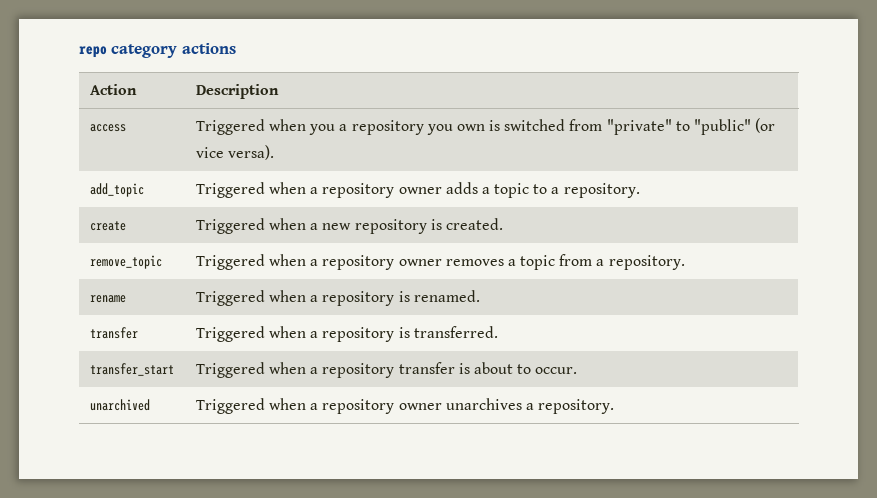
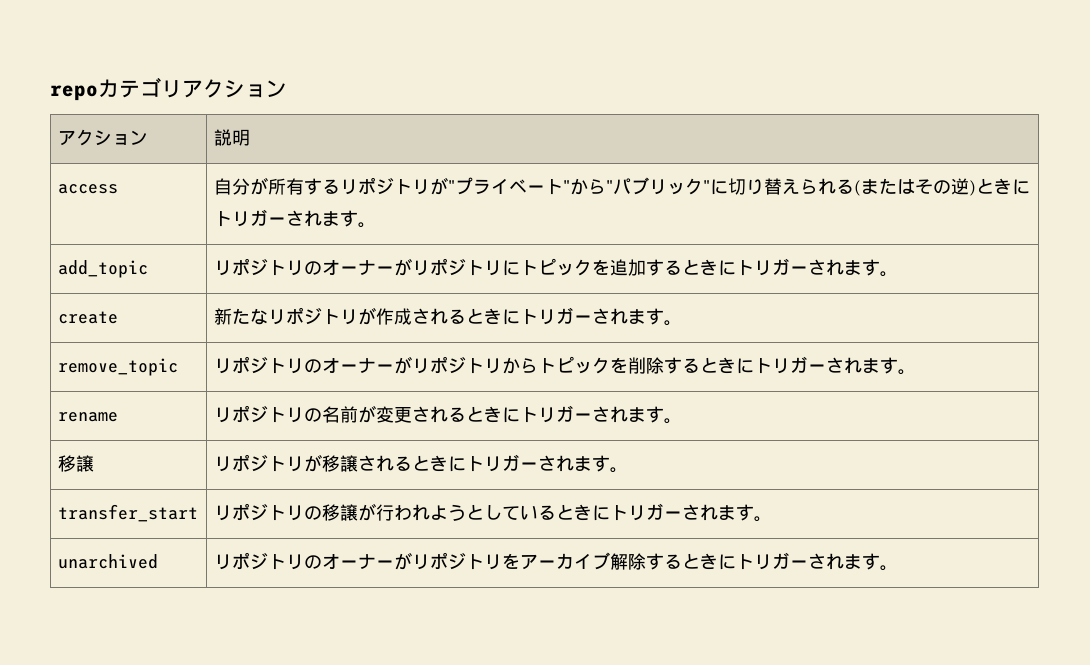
- repo category actions
- Action | Description
- access | Triggered when you a repository you own is switched from "private" to "public" (or vice versa).
- add_topic | Triggered when a repository owner adds a topic to a repository.
- create | Triggered when a new repository is created.
- remove_topic | Triggered when a repository owner removes a topic from a repository.
- rename | Triggered when a repository is renamed.
- transfer | Triggered when a repository is transferred.
- transfer_start | Triggered when a repository transfer is about to occur.
- unarchived | Triggered when a repository owner unarchives a repository.
+ repoカテゴリアクション
+ アクション | 説明
+ access | 自分が所有するリポジトリが"プライベート"から"パブリック"に切り替えられる(またはその逆)ときにトリガーされます。
+ add_topic | リポジトリのオーナーがリポジトリにトピックを追加するときにトリガーされます。
+ create | 新たなリポジトリが作成されるときにトリガーされます。
+ remove_topic | リポジトリのオーナーがリポジトリからトピックを削除するときにトリガーされます。
+ rename | リポジトリの名前が変更されるときにトリガーされます。
+ 移譲 | リポジトリが移譲されるときにトリガーされます。
+ transfer_start | リポジトリの移譲が行われようとしているときにトリガーされます。
+ unarchived | リポジトリのオーナーがリポジトリをアーカイブ解除するときにトリガーされます。

